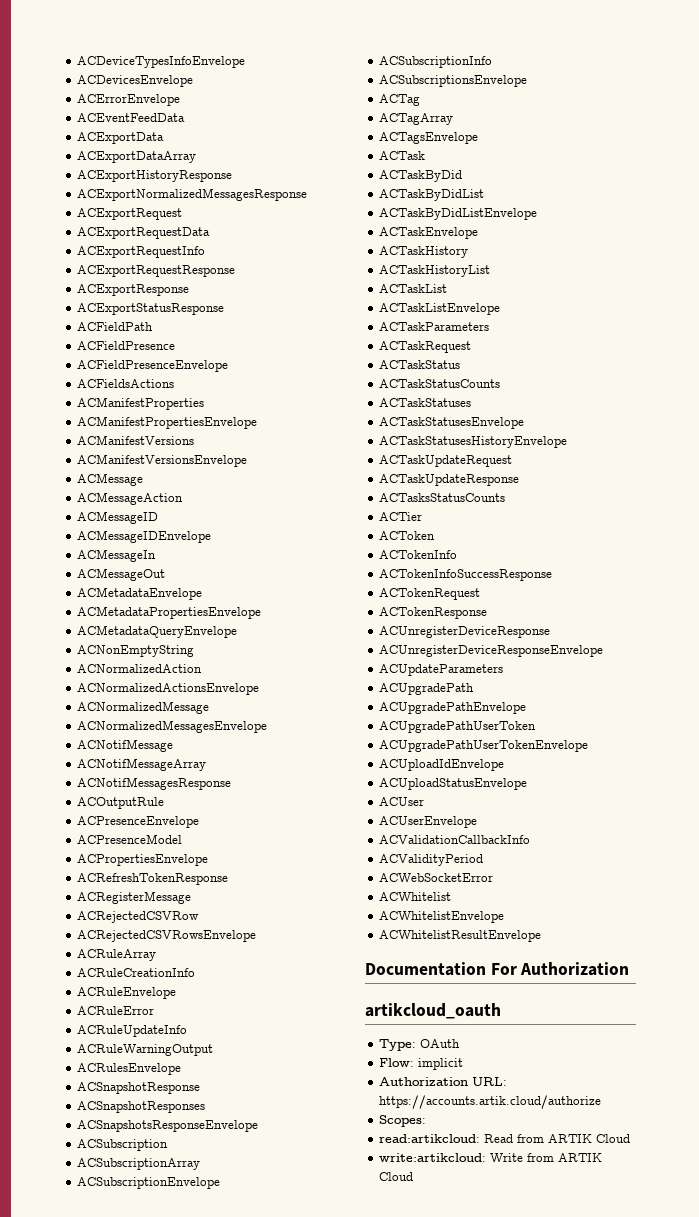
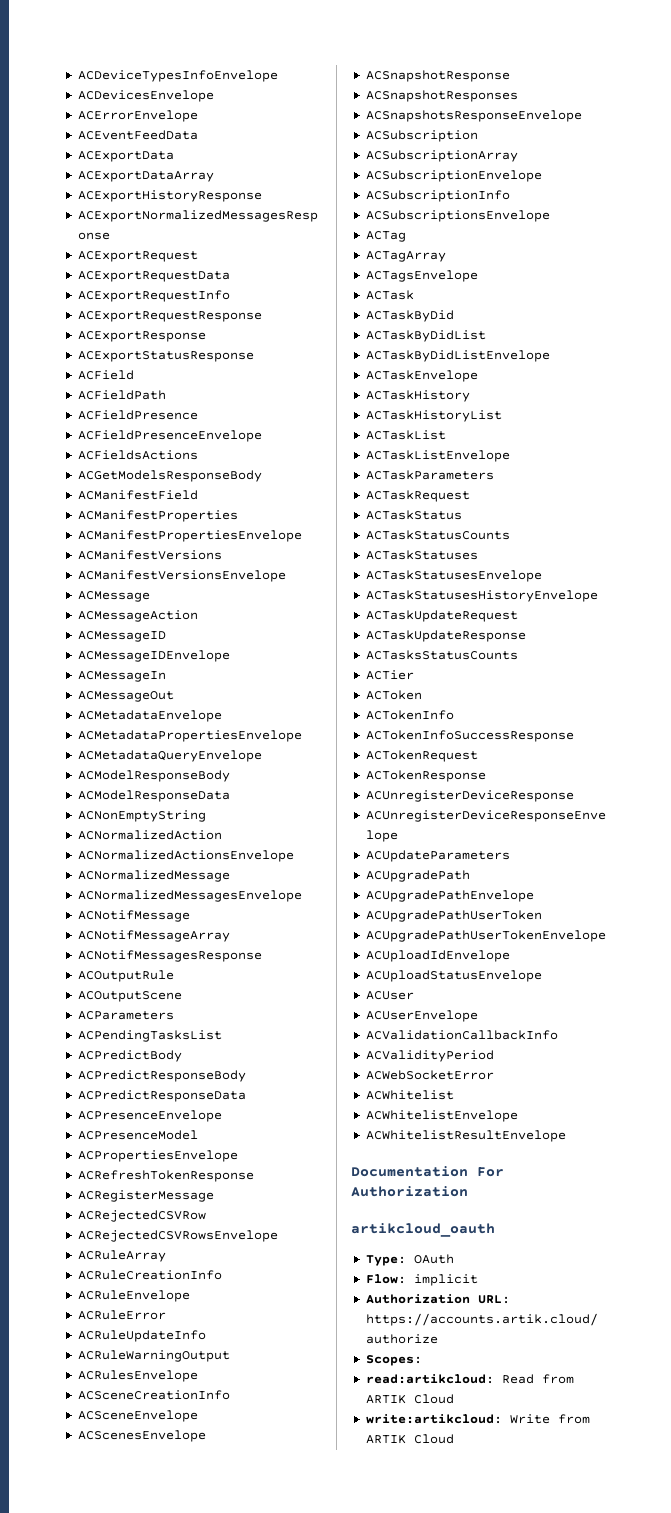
+ ACField
+ ACGetModelsResponseBody
+ ACManifestField
+ ACModelResponseBody
+ ACModelResponseData
+ ACOutputScene
+ ACParameters
+ ACPendingTasksList
+ ACPredictBody
+ ACPredictResponseBody
+ ACPredictResponseData
+ ACSceneCreationInfo
+ ACSceneEnvelope
+ ACScenesEnvelope

